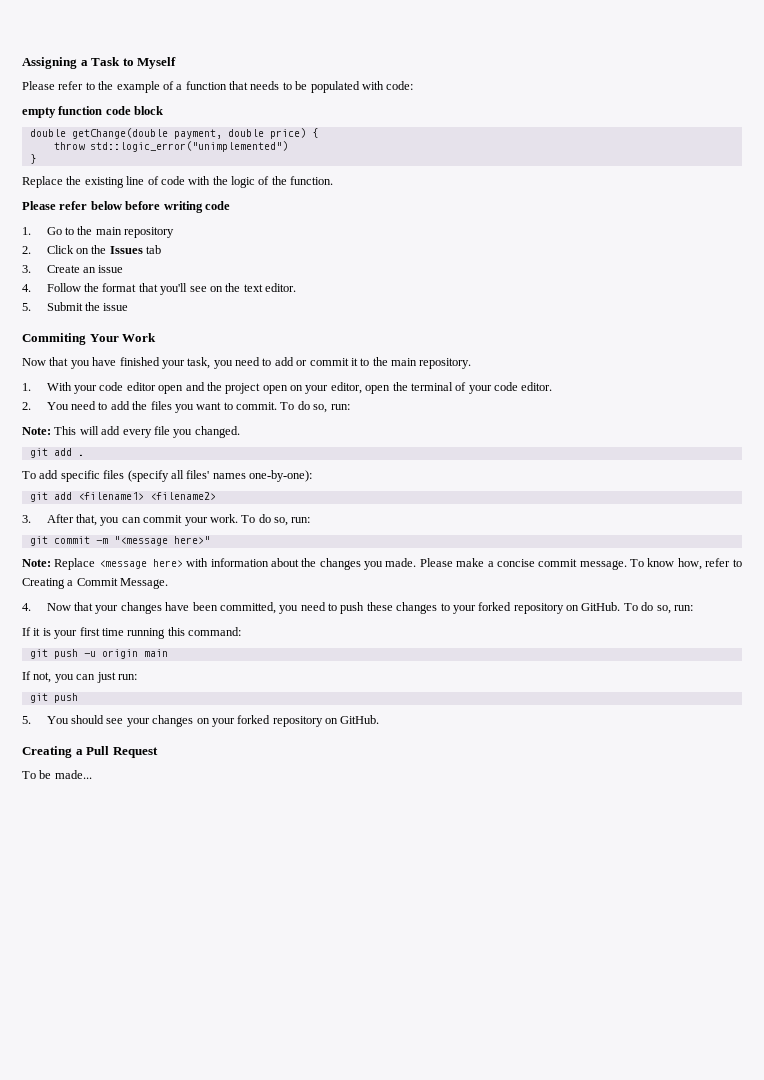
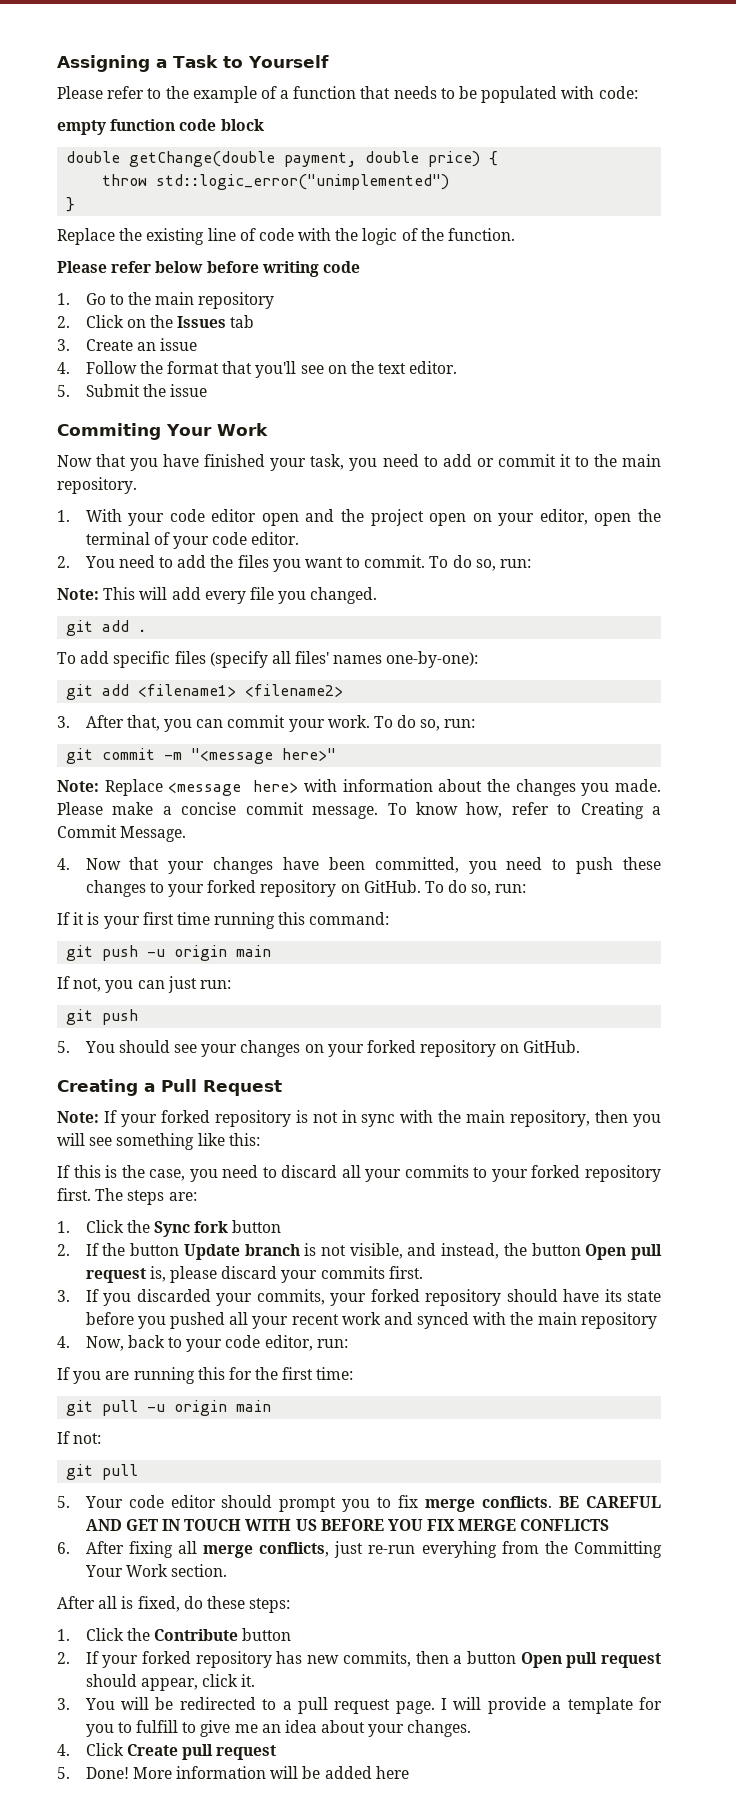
- Assigning a Task to Myself
+ Assigning a Task to Yourself
- To be made...
+ Note: If your forked repository is not in sync with the main repository, then you will see something like this:
+ If this is the case, you need to discard all your commits to your forked repository first. The steps are:
+ 1. Click the Sync fork button
+ 2. If the button Update branch is not visible, and instead, the button Open pull request is, please discard your commits first.
+ 3. If you discarded your commits, your forked repository should have its state before you pushed all your recent work and synced with the main repository
+ 4. Now, back to your code editor, run:
+ If you are running this for the first time:
+ git pull -u origin main
+ If not:
+ git pull
+ 5. Your code editor should prompt you to fix merge conflicts. BE CAREFUL AND GET IN TOUCH WITH US BEFORE YOU FIX MERGE CONFLICTS
+ 6. After fixing all merge conflicts, just re-run everyhing from the Committing Your Work section.
+ After all is fixed, do these steps:
+ 1. Click the Contribute button
+ 2. If your forked repository has new commits, then a button Open pull request should appear, click it.
+ 3. You will be redirected to a pull request page. I will provide a template for you to fulfill to give me an idea about your changes.
+ 4. Click Create pull request
+ 5. Done! More information will be added here

